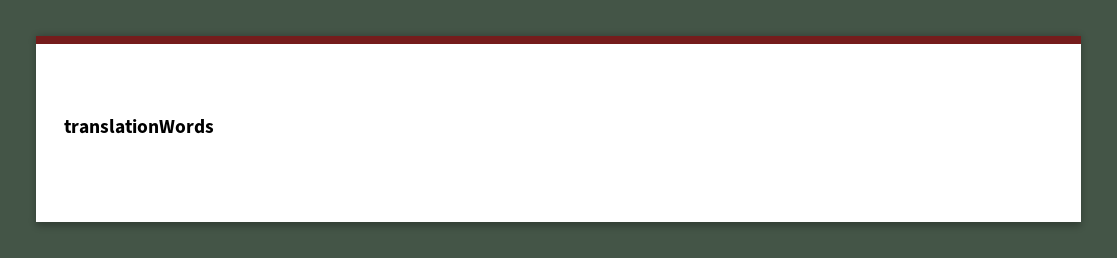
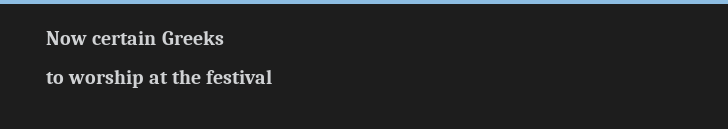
- translationWords
+ Now certain Greeks
+ to worship at the festival

